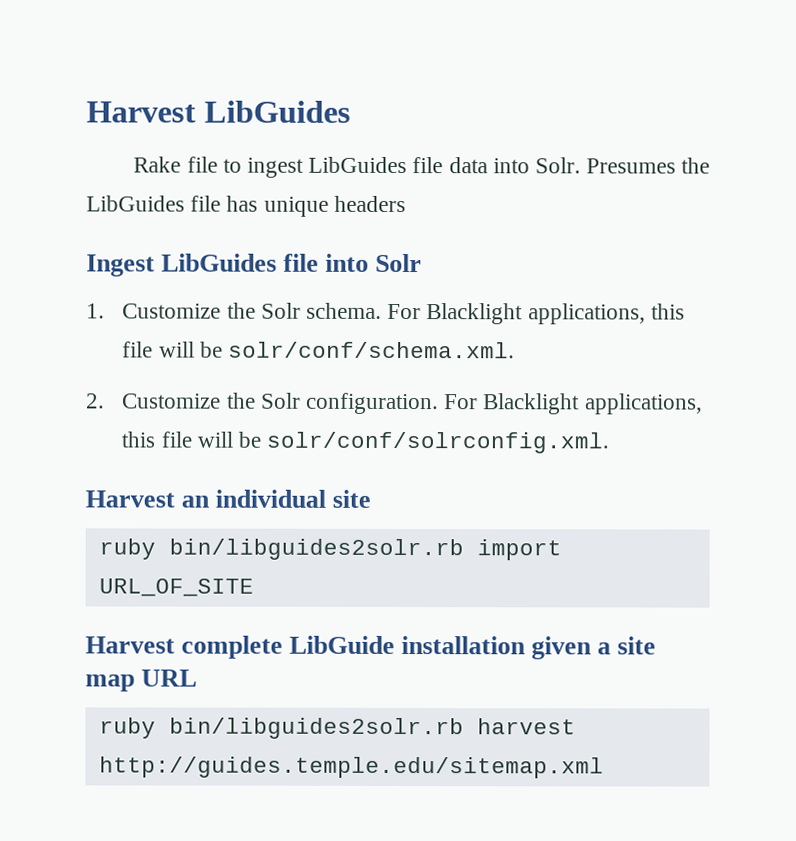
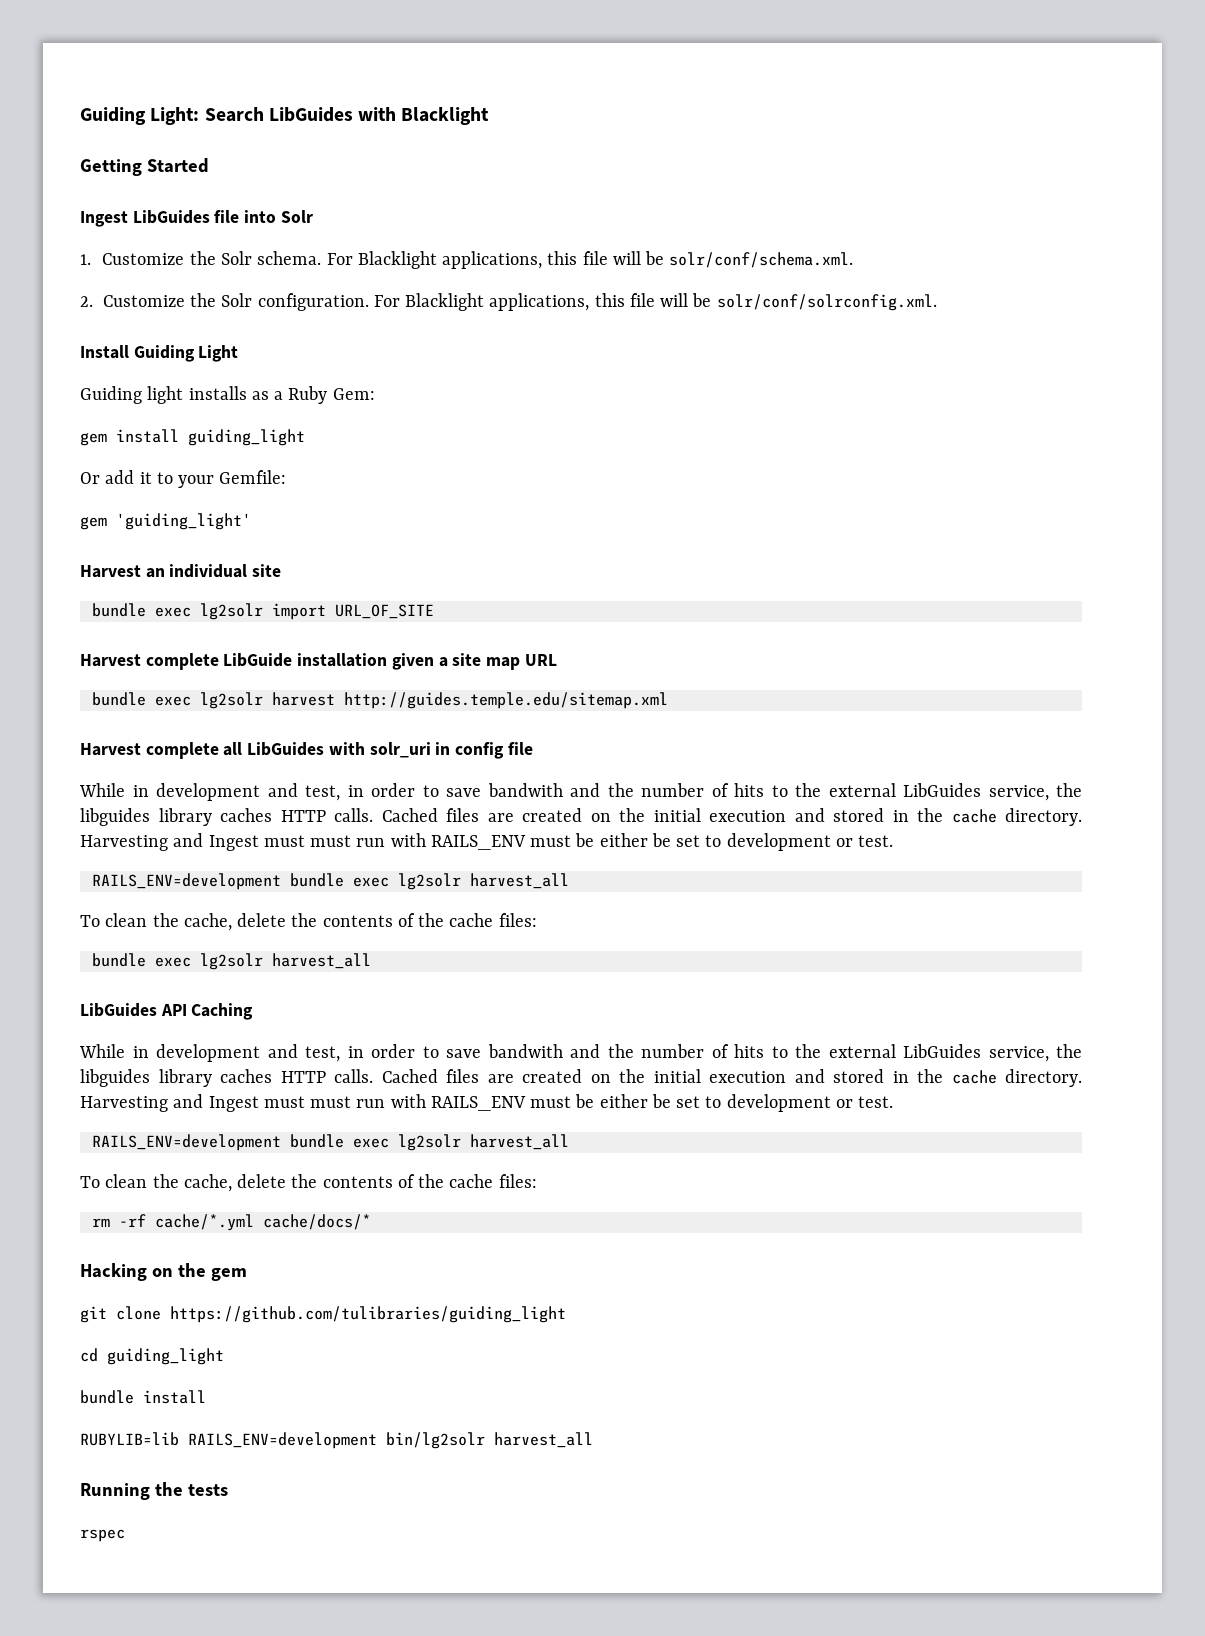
- Harvest LibGuides
- Rake file to ingest LibGuides file data into Solr. Presumes the LibGuides file has unique headers
+ Guiding Light: Search LibGuides with Blacklight
+ Getting Started
+ Install Guiding Light
+ Guiding light installs as a Ruby Gem:
+ gem install guiding_light
+ Or add it to your Gemfile:
+ gem 'guiding_light'
- ruby bin/libguides2solr.rb import URL_OF_SITE
+ bundle exec lg2solr import URL_OF_SITE
- ruby bin/libguides2solr.rb harvest http://guides.temple.edu/sitemap.xml
+ bundle exec lg2solr harvest http://guides.temple.edu/sitemap.xml
+ Harvest complete all LibGuides with solr_uri in config file
+ While in development and test, in order to save bandwith and the number of hits to the external LibGuides service, the libguides library caches HTTP calls. Cached files are created on the initial execution and stored in the cache directory. Harvesting and Ingest must must run with RAILS_ENV must be either be set to development or test.
+ RAILS_ENV=development bundle exec lg2solr harvest_all
+ To clean the cache, delete the contents of the cache files:
+ bundle exec lg2solr harvest_all
+ LibGuides API Caching
+ While in development and test, in order to save bandwith and the number of hits to the external LibGuides service, the libguides library caches HTTP calls. Cached files are created on the initial execution and stored in the cache directory. Harvesting and Ingest must must run with RAILS_ENV must be either be set to development or test.
+ RAILS_ENV=development bundle exec lg2solr harvest_all
+ To clean the cache, delete the contents of the cache files:
+ rm -rf cache/*.yml cache/docs/*
+ Hacking on the gem
+ git clone https://github.com/tulibraries/guiding_light
+ cd guiding_light
+ bundle install
+ RUBYLIB=lib RAILS_ENV=development bin/lg2solr harvest_all
+ Running the tests
+ rspec

